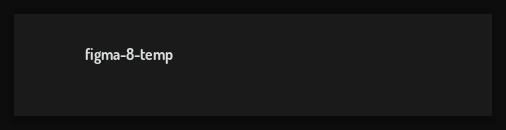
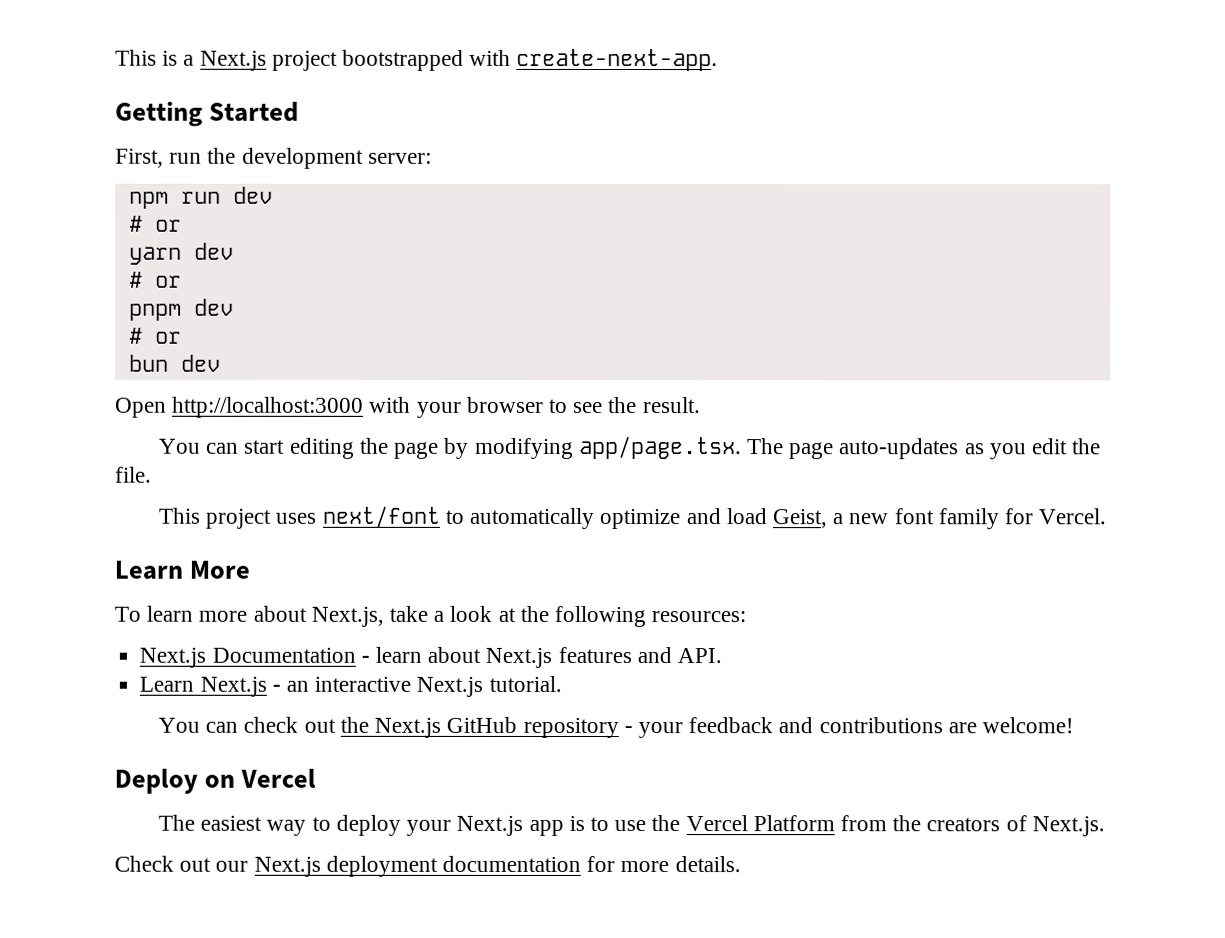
- figma-8-temp
+ This is a Next.js project bootstrapped with create-next-app.
+ Getting Started
+ First, run the development server:
+ npm run dev
+ # or
+ yarn dev
+ # or
+ pnpm dev
+ # or
+ bun dev
+ Open http://localhost:3000 with your browser to see the result.
+ You can start editing the page by modifying app/page.tsx. The page auto-updates as you edit the file.
+ This project uses next/font to automatically optimize and load Geist, a new font family for Vercel.
+ Learn More
+ To learn more about Next.js, take a look at the following resources:
+ Next.js Documentation - learn about Next.js features and API.
+ Learn Next.js - an interactive Next.js tutorial.
+ You can check out the Next.js GitHub repository - your feedback and contributions are welcome!
+ Deploy on Vercel
+ The easiest way to deploy your Next.js app is to use the Vercel Platform from the creators of Next.js.
+ Check out our Next.js deployment documentation for more details.

